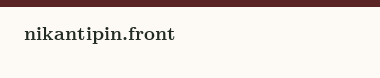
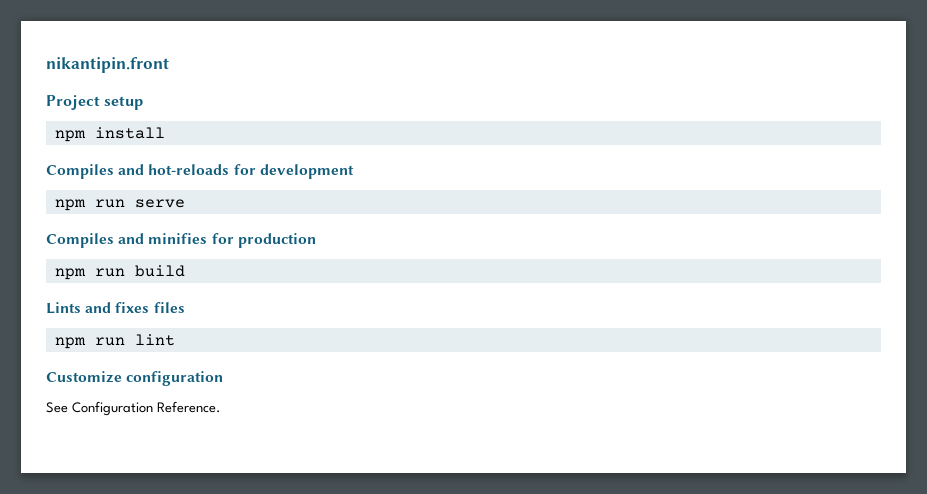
+ Project setup
+ npm install
+ Compiles and hot-reloads for development
+ npm run serve
+ Compiles and minifies for production
+ npm run build
+ Lints and fixes files
+ npm run lint
+ Customize configuration
+ See Configuration Reference.

